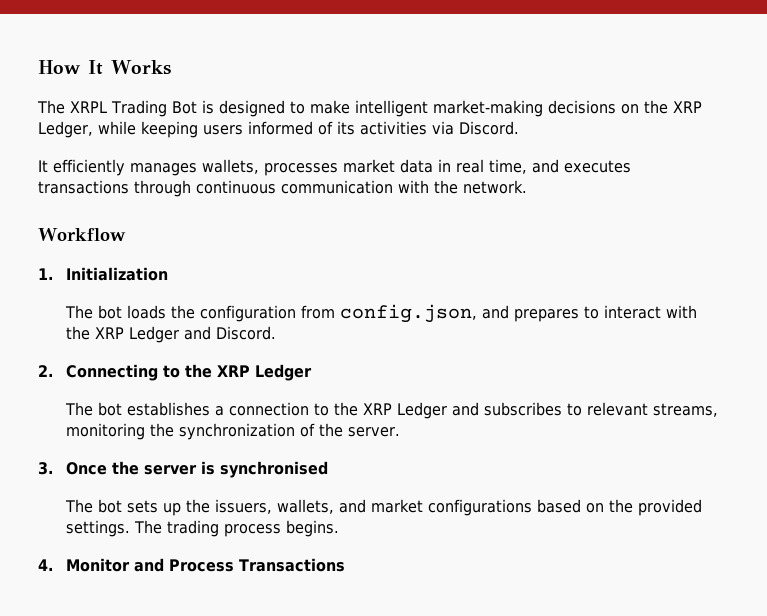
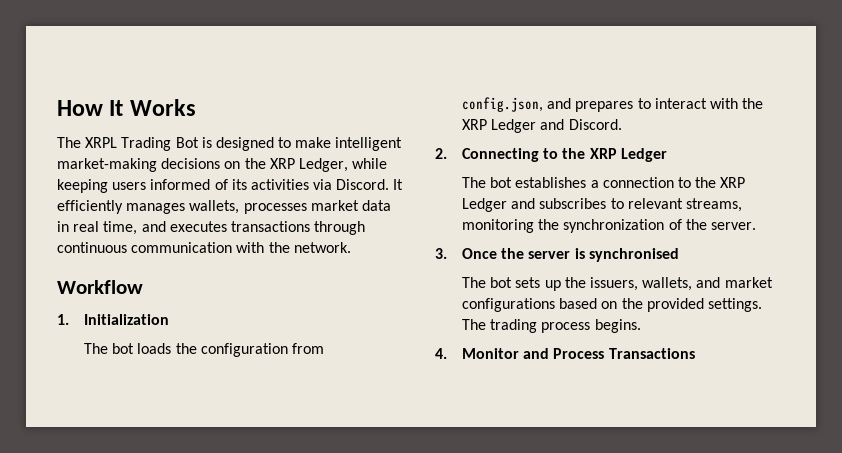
- The XRPL Trading Bot is designed to make intelligent market-making decisions on the XRP Ledger, while keeping users informed of its activities via Discord.
- It efficiently manages wallets, processes market data in real time, and executes transactions through continuous communication with the network.
+ The XRPL Trading Bot is designed to make intelligent market-making decisions on the XRP Ledger, while keeping users informed of its activities via Discord. It efficiently manages wallets, processes market data in real time, and executes transactions through continuous communication with the network.

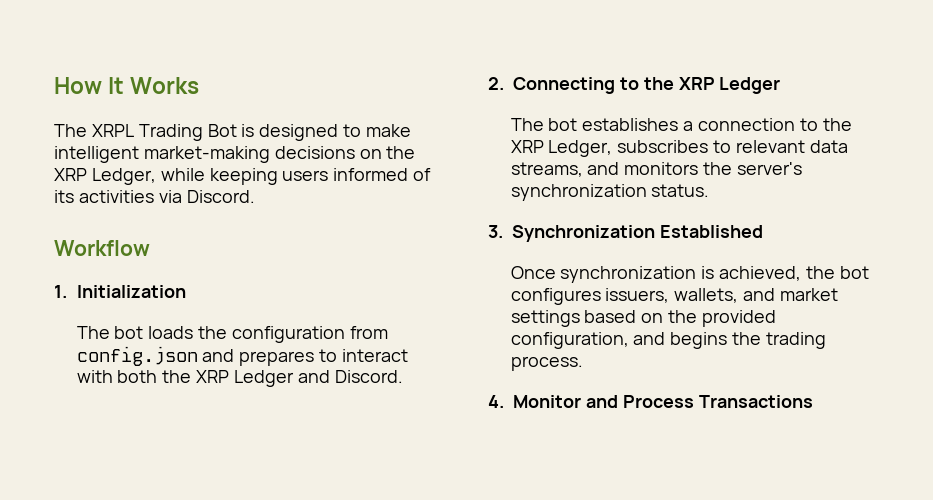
- It efficiently manages wallets, processes market data in real time, and executes transactions through continuous communication with the network.
- The bot loads the configuration from config.json, and prepares to interact with the XRP Ledger and Discord.
+ The bot loads the configuration from config.json and prepares to interact with both the XRP Ledger and Discord.
- The bot establishes a connection to the XRP Ledger and subscribes to relevant streams, monitoring the synchronization of the server.
- 3. Once the server is synchronised
- The bot sets up the issuers, wallets, and market configurations based on the provided settings. The trading process begins.
+ The bot establishes a connection to the XRP Ledger, subscribes to relevant data streams, and monitors the server's synchronization status.
+ 3. Synchronization Established
+ Once synchronization is achieved, the bot configures issuers, wallets, and market settings based on the provided configuration, and begins the trading process.

